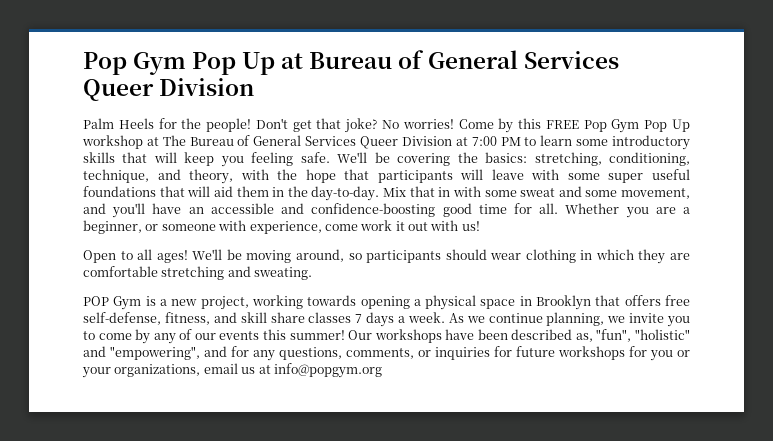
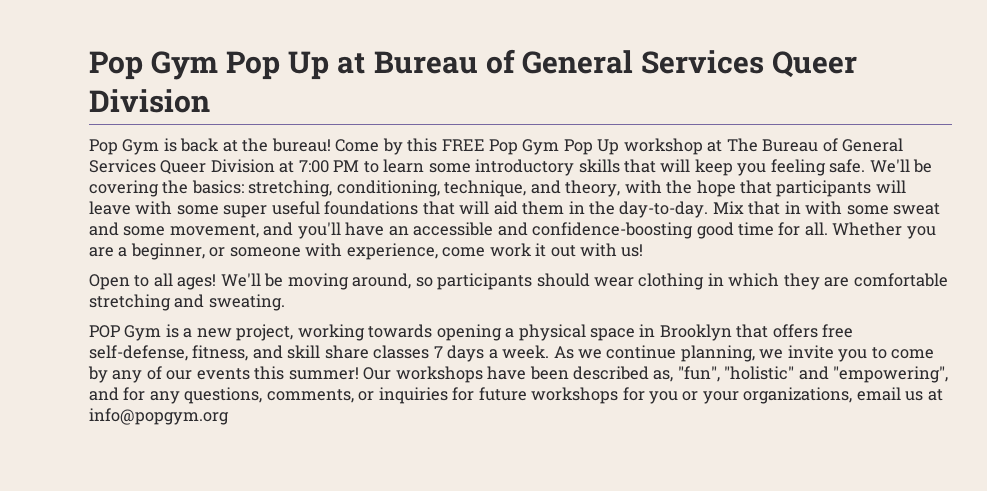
- Palm Heels for the people! Don't get that joke? No worries!
+ Pop Gym is back at the bureau!

